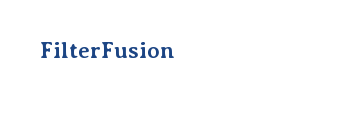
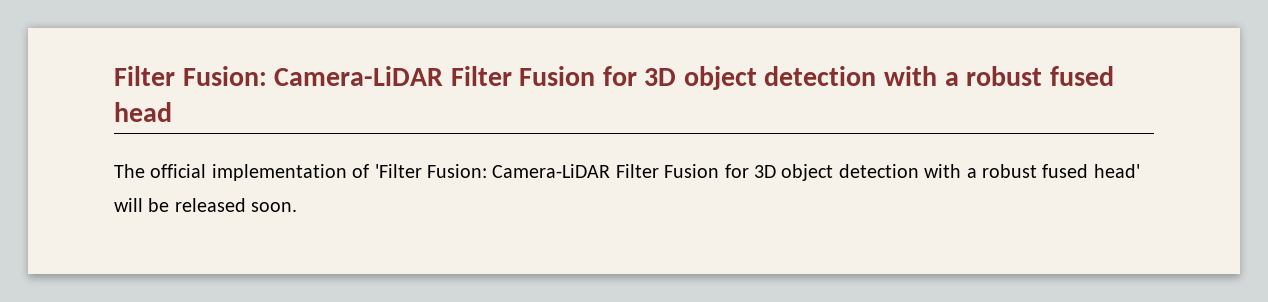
- FilterFusion
+ Filter Fusion: Camera-LiDAR Filter Fusion for 3D object detection with a robust fused head
+ The official implementation of 'Filter Fusion: Camera-LiDAR Filter Fusion for 3D object detection with a robust fused head' will be released soon.

